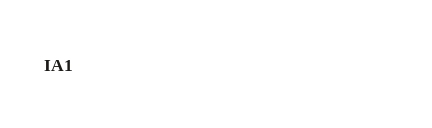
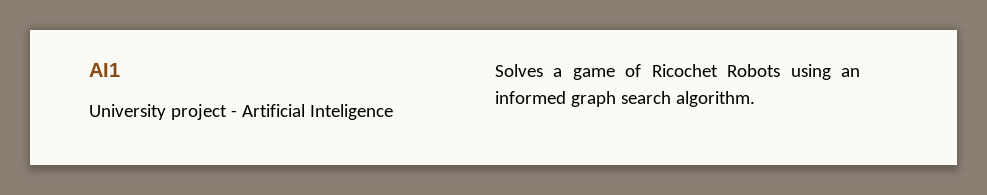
- IA1
+ AI1
+ University project - Artificial Inteligence
+ Solves a game of Ricochet Robots using an informed graph search algorithm.

